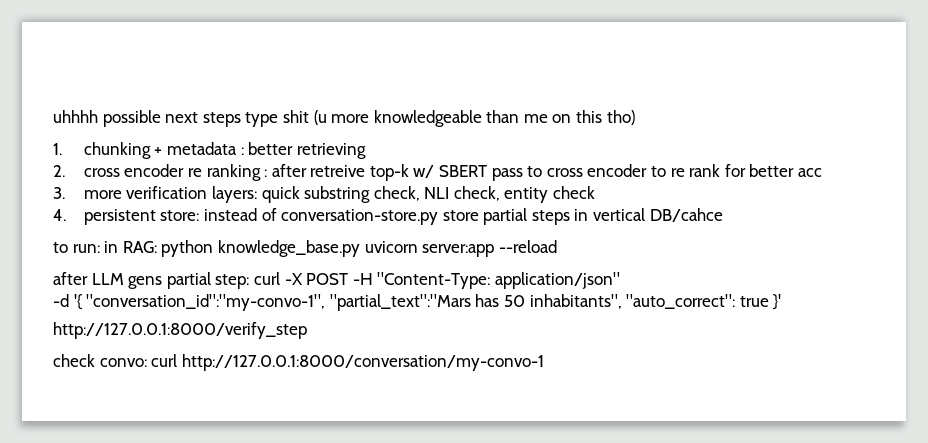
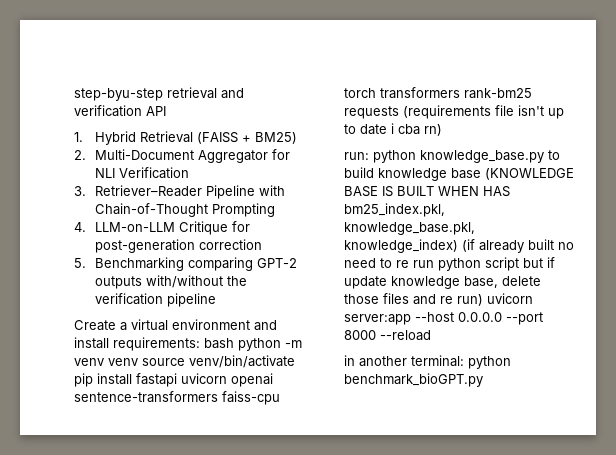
- uhhhh possible next steps type shit (u more knowledgeable than me on this tho)
- 1. chunking + metadata : better retrieving
- 2. cross encoder re ranking : after retreive top-k w/ SBERT pass to cross encoder to re rank for better acc
- 3. more verification layers: quick substring check, NLI check, entity check
- 4. persistent store: instead of conversation-store.py store partial steps in vertical DB/cahce
- to run: in RAG: python knowledge_base.py uvicorn server:app --reload
- after LLM gens partial step: curl -X POST -H "Content-Type: application/json"
- -d '{ "conversation_id":"my-convo-1", "partial_text":"Mars has 50 inhabitants", "auto_correct": true }'
- http://127.0.0.1:8000/verify_step
- check convo: curl http://127.0.0.1:8000/conversation/my-convo-1
+ step-byu-step retrieval and verification API
+ 1. Hybrid Retrieval (FAISS + BM25)
+ 2. Multi-Document Aggregator for NLI Verification
+ 3. Retriever–Reader Pipeline with Chain-of-Thought Prompting
+ 4. LLM-on-LLM Critique for post-generation correction
+ 5. Benchmarking comparing GPT-2 outputs with/without the verification pipeline
+ Create a virtual environment and install requirements: bash python -m venv venv source venv/bin/activate pip install fastapi uvicorn openai sentence-transformers faiss-cpu torch transformers rank-bm25 requests (requirements file isn't up to date i cba rn)
+ run: python knowledge_base.py to build knowledge base (KNOWLEDGE BASE IS BUILT WHEN HAS bm25_index.pkl, knowledge_base.pkl, knowledge_index) (if already built no need to re run python script but if update knowledge base, delete those files and re run) uvicorn server:app --host 0.0.0.0 --port 8000 --reload
+ in another terminal: python benchmark_bioGPT.py

